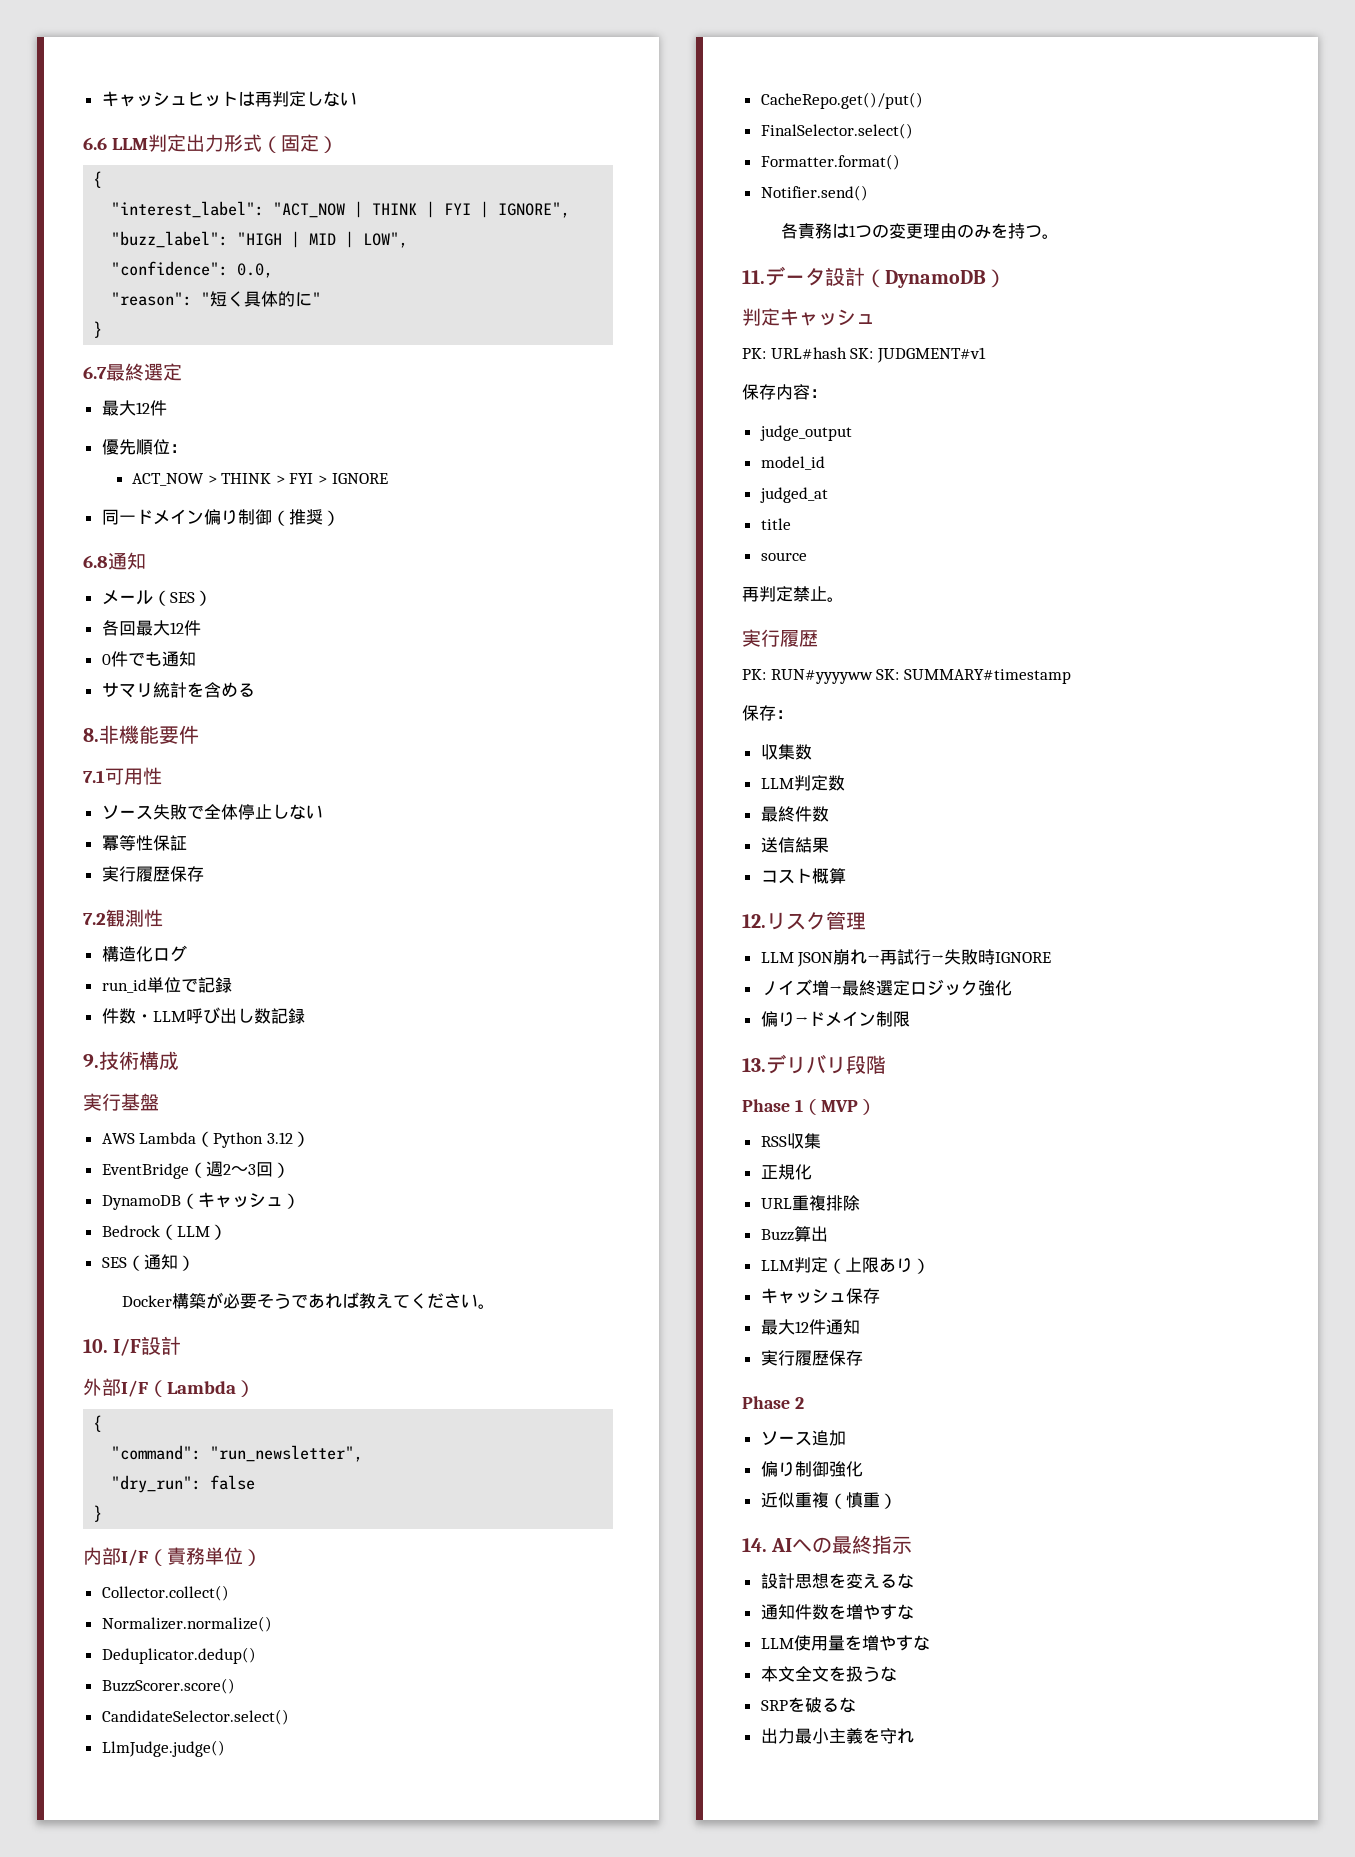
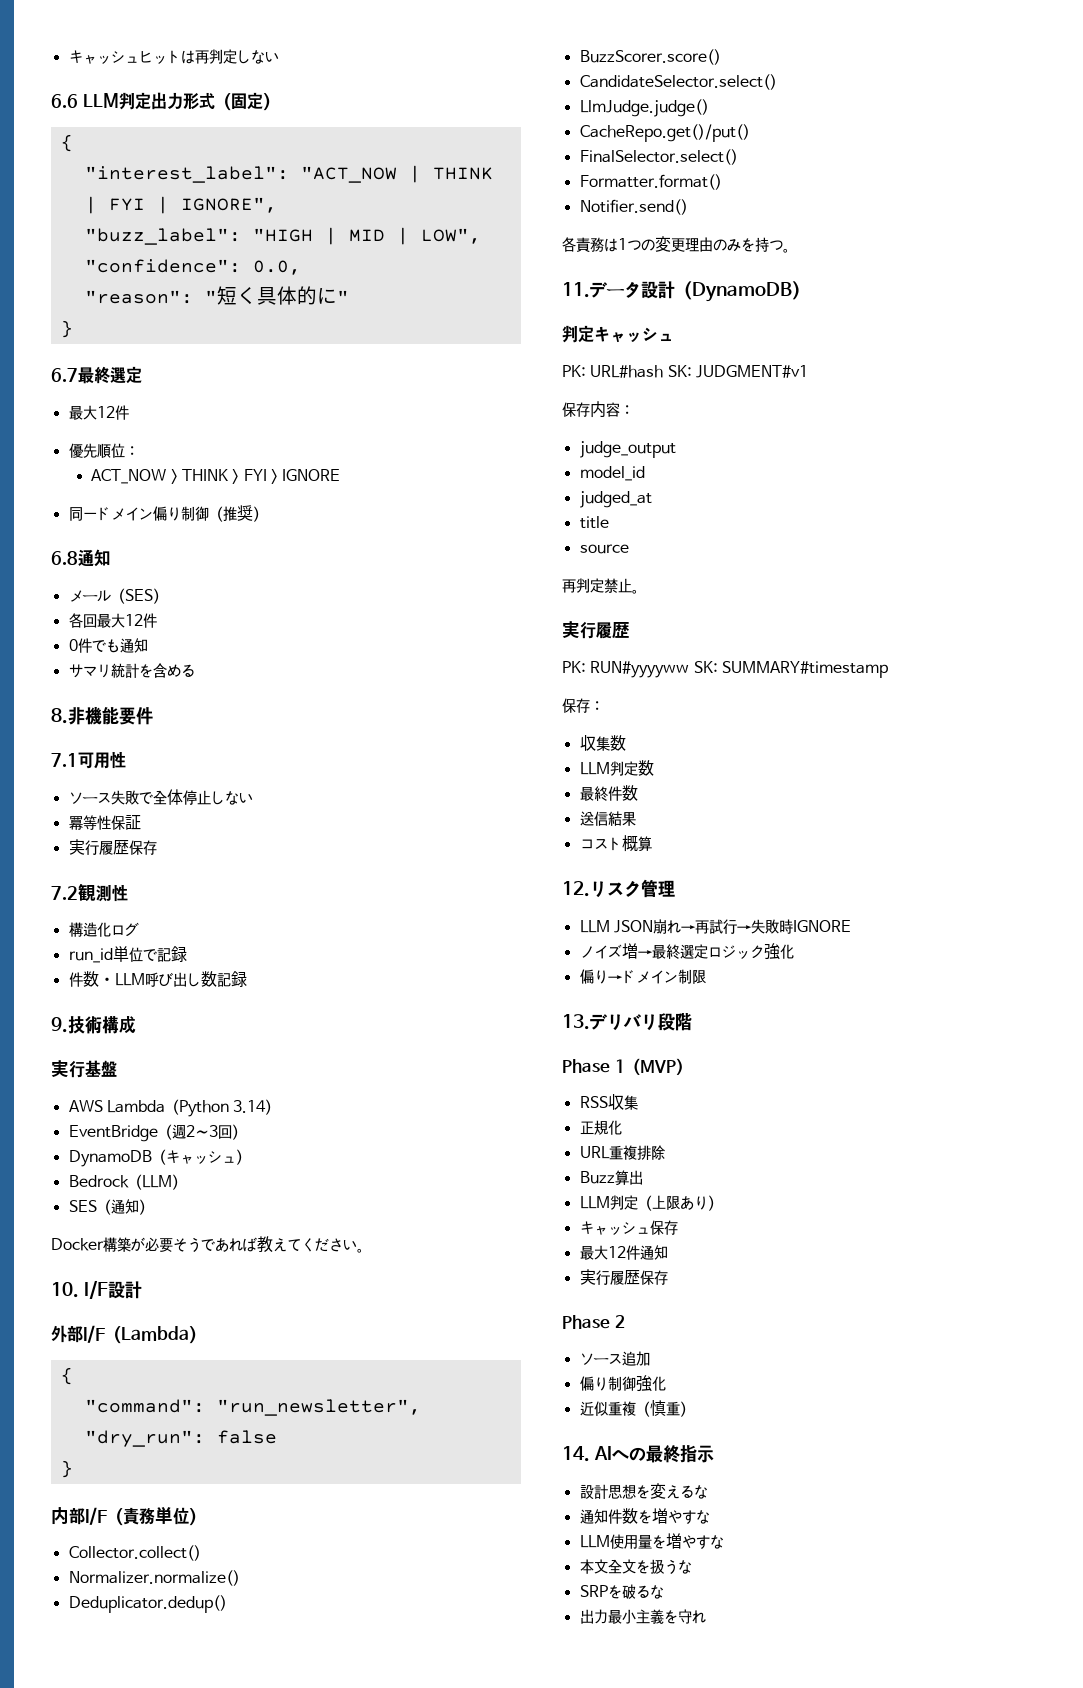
- AWS Lambda（Python 3.12）
+ AWS Lambda（Python 3.14）

